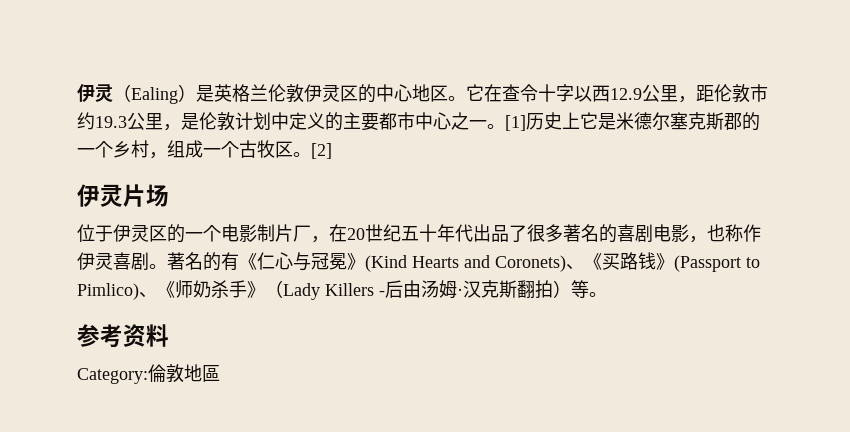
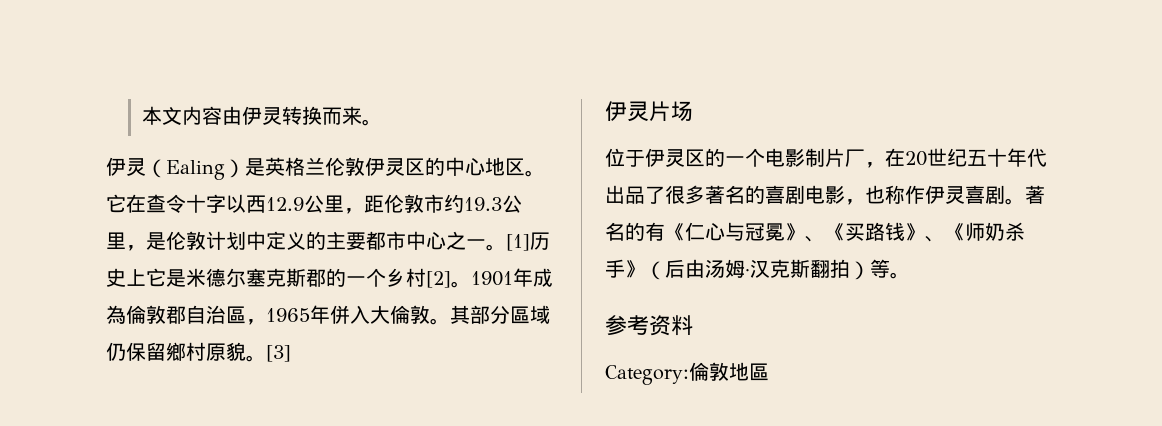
+ 本文内容由伊灵转换而来。
- [1]历史上它是米德尔塞克斯郡的一个乡村，组成一个古牧区。[2]
+ [1]历史上它是米德尔塞克斯郡的一个乡村[2]。1901年成為倫敦郡自治區，1965年併入大倫敦。其部分區域仍保留鄉村原貌。[3]
- 著名的有《仁心与冠冕》(Kind Hearts and Coronets)、《买路钱》(Passport to Pimlico)、《师奶杀手》（Lady Killers -后由汤姆·汉克斯翻拍）等。
+ 著名的有《仁心与冠冕》、《买路钱》、《师奶杀手》（后由汤姆·汉克斯翻拍）等。

